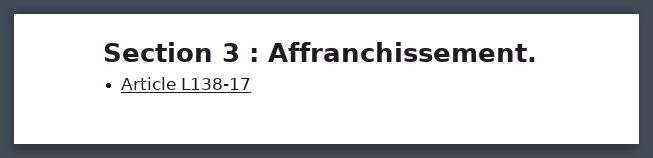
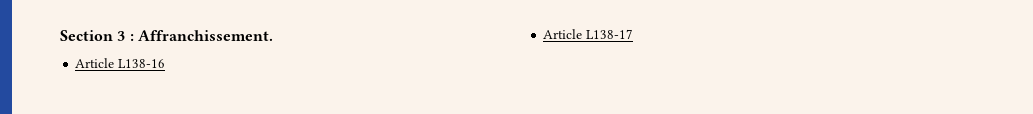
+ Article L138-16

